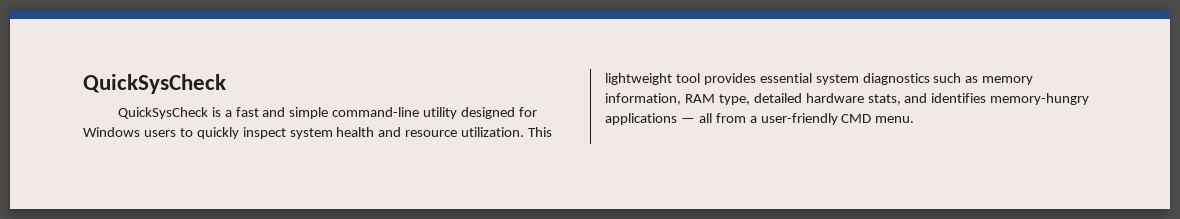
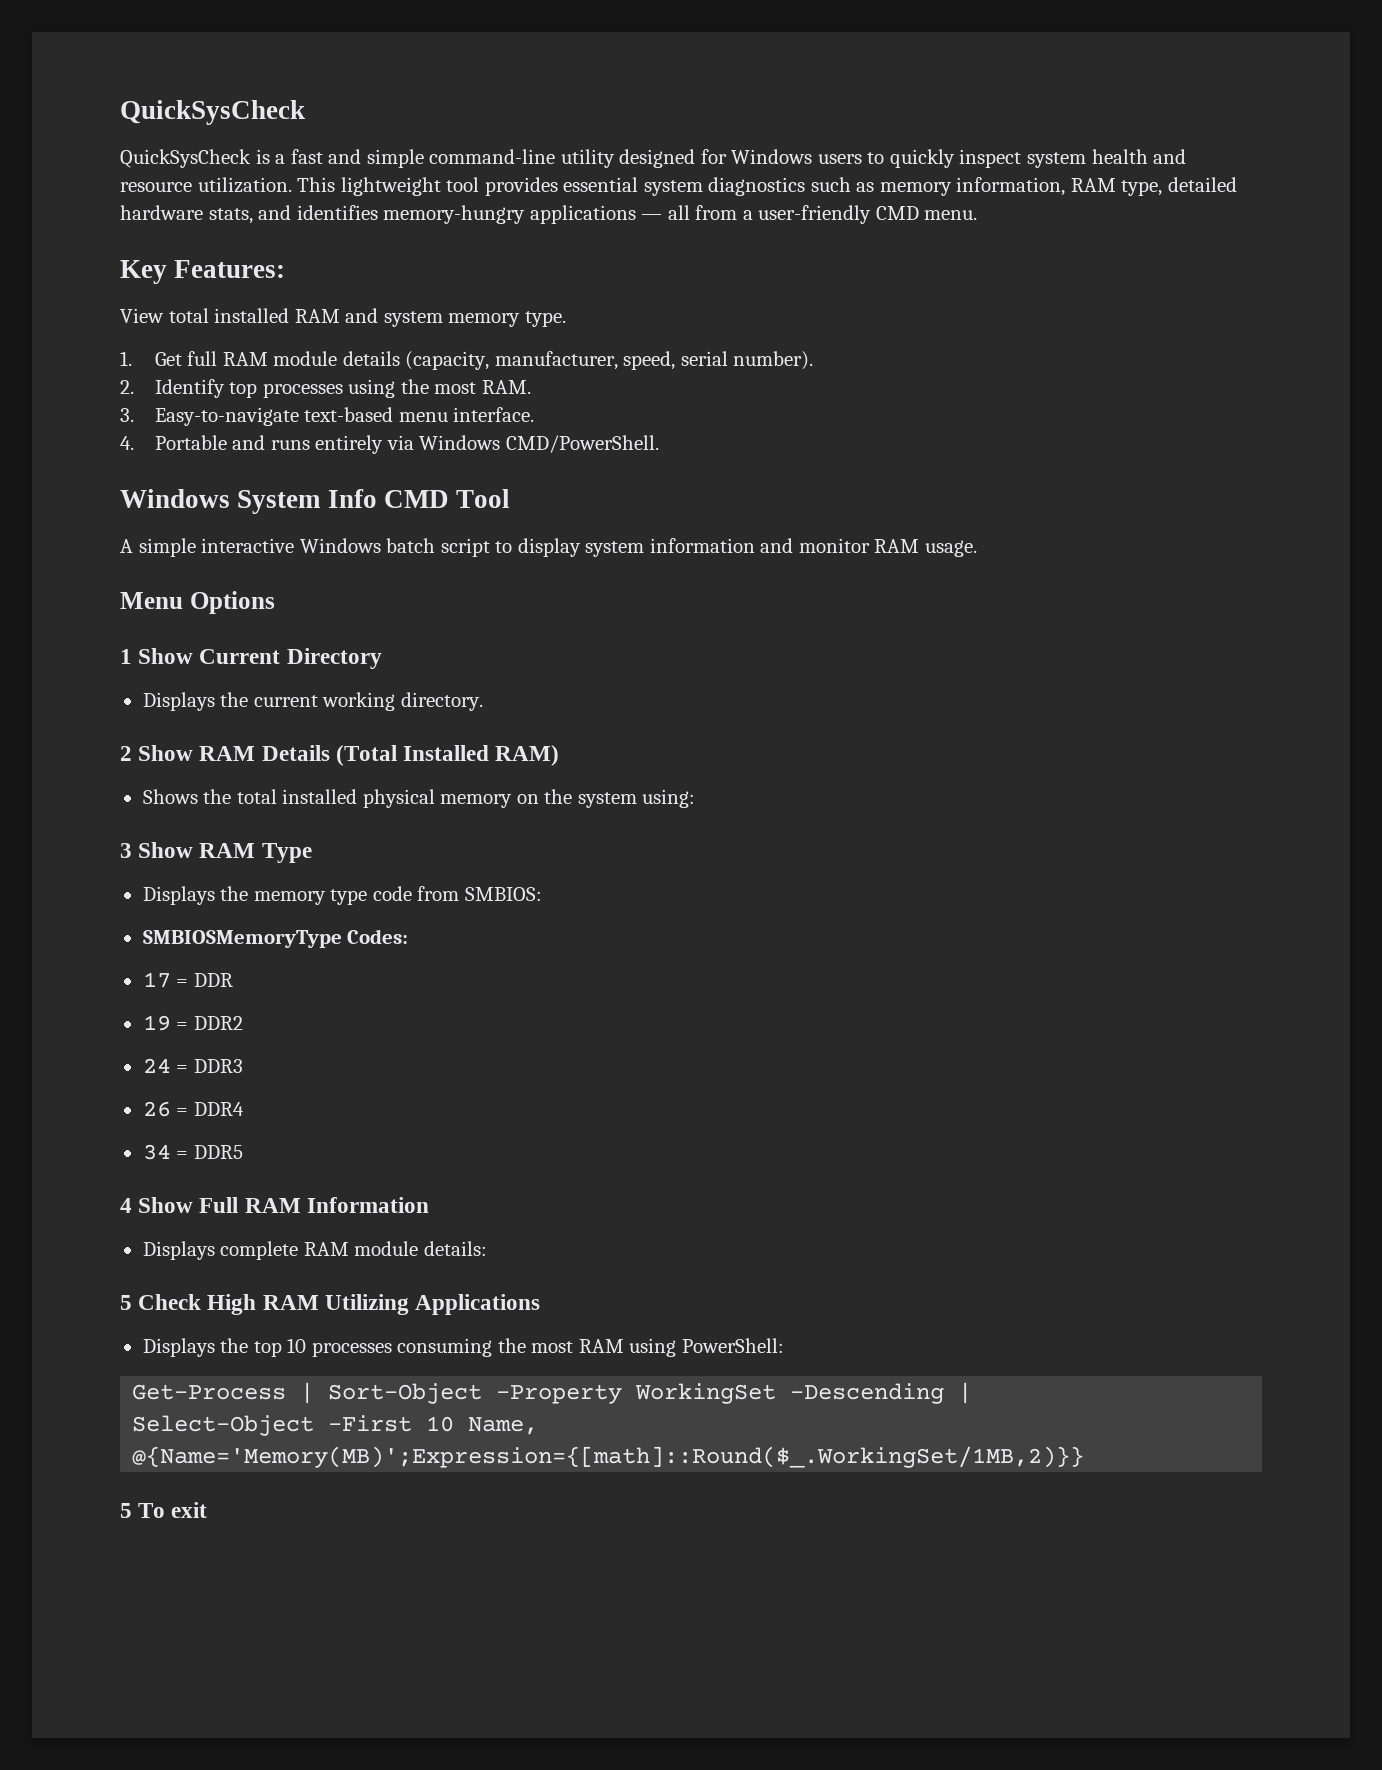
+ Key Features:
+ View total installed RAM and system memory type.
+ 1. Get full RAM module details (capacity, manufacturer, speed, serial number).
+ 2. Identify top processes using the most RAM.
+ 3. Easy-to-navigate text-based menu interface.
+ 4. Portable and runs entirely via Windows CMD/PowerShell.
+ Windows System Info CMD Tool
+ A simple interactive Windows batch script to display system information and monitor RAM usage.
+ Menu Options
+ 1 Show Current Directory
+ Displays the current working directory.
+ 2 Show RAM Details (Total Installed RAM)
+ Shows the total installed physical memory on the system using:
+ 3 Show RAM Type
+ Displays the memory type code from SMBIOS:
+ SMBIOSMemoryType Codes:
+ 17 = DDR
+ 19 = DDR2
+ 24 = DDR3
+ 26 = DDR4
+ 34 = DDR5
+ 4 Show Full RAM Information
+ Displays complete RAM module details:
+ 5 Check High RAM Utilizing Applications
+ Displays the top 10 processes consuming the most RAM using PowerShell:
+ Get-Process | Sort-Object -Property WorkingSet -Descending |
+ Select-Object -First 10 Name, @{Name='Memory(MB)';Expression={[math]::Round($_.WorkingSet/1MB,2)}}
+ 5 To exit

